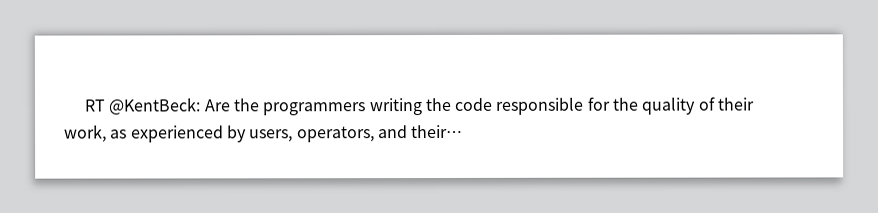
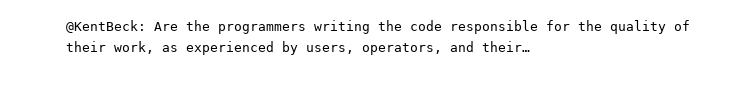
- RT @KentBeck: Are the programmers writing the code responsible for the quality of their work, as experienced by users, operators, and their…
+ @KentBeck: Are the programmers writing the code responsible for the quality of their work, as experienced by users, operators, and their…

